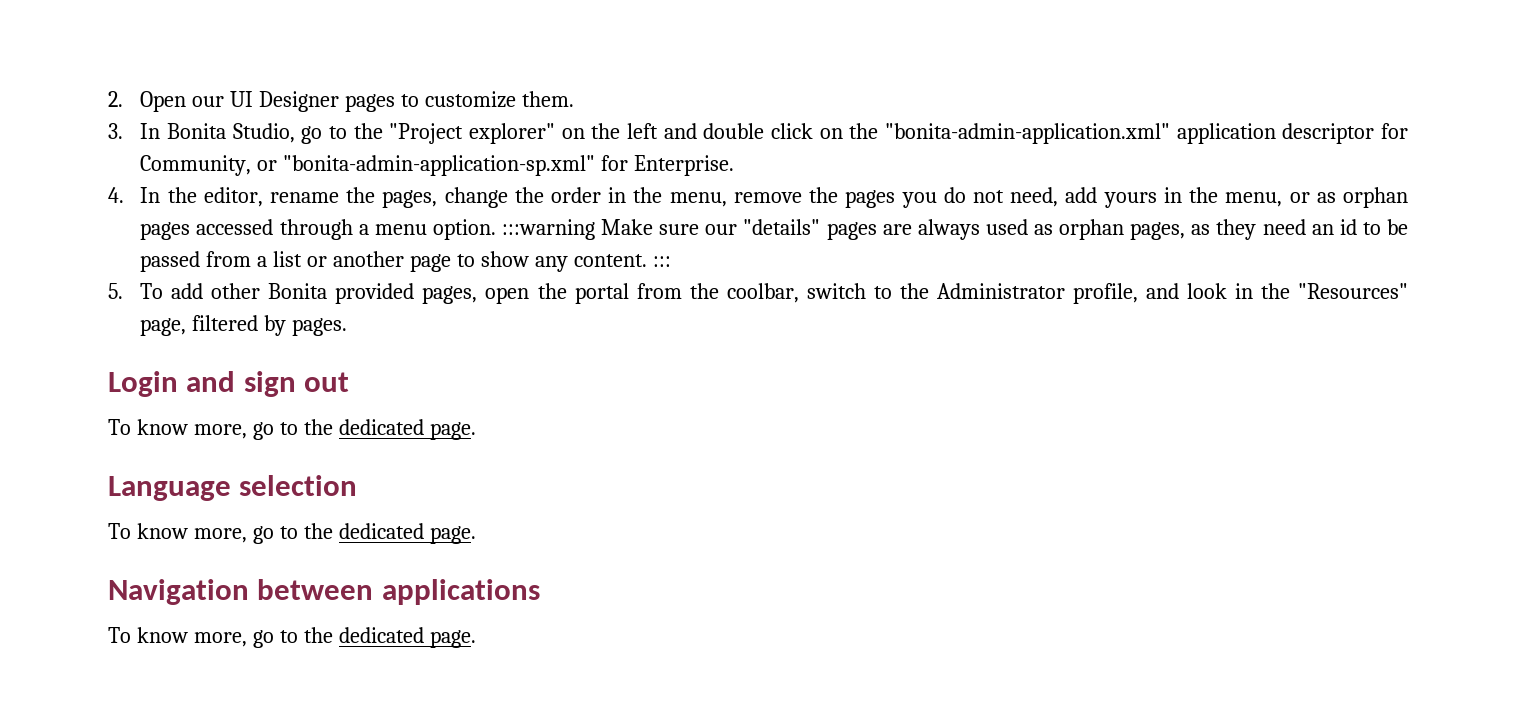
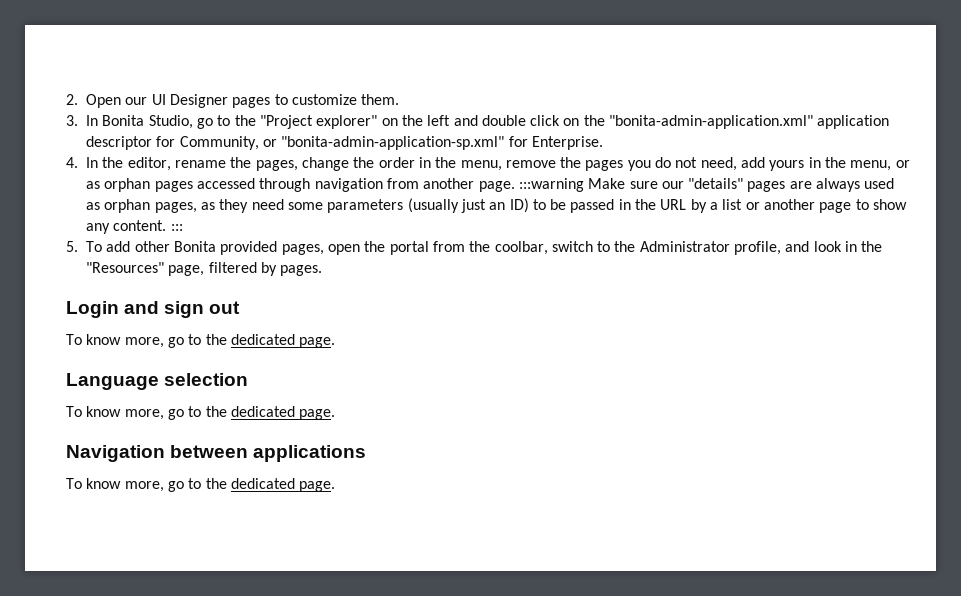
- 4. In the editor, rename the pages, change the order in the menu, remove the pages you do not need, add yours in the menu, or as orphan pages accessed through a menu option. :::warning Make sure our "details" pages are always used as orphan pages, as they need an id to be passed from a list or another page to show any content. :::
+ 4. In the editor, rename the pages, change the order in the menu, remove the pages you do not need, add yours in the menu, or as orphan pages accessed through navigation from another page. :::warning Make sure our "details" pages are always used as orphan pages, as they need some parameters (usually just an ID) to be passed in the URL by a list or another page to show any content. :::

